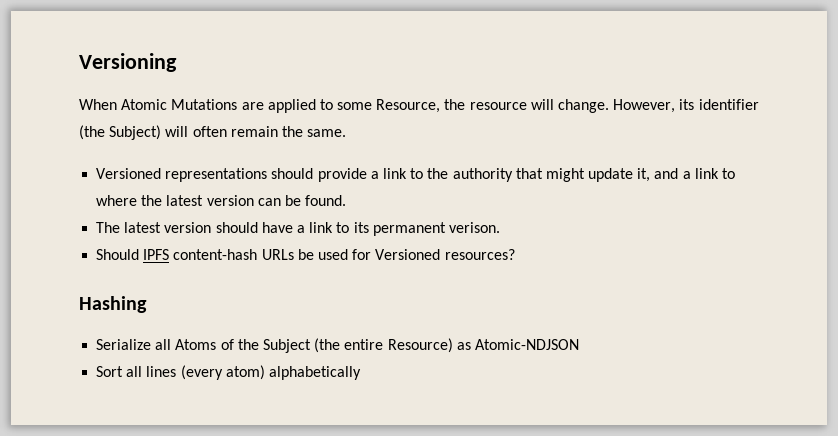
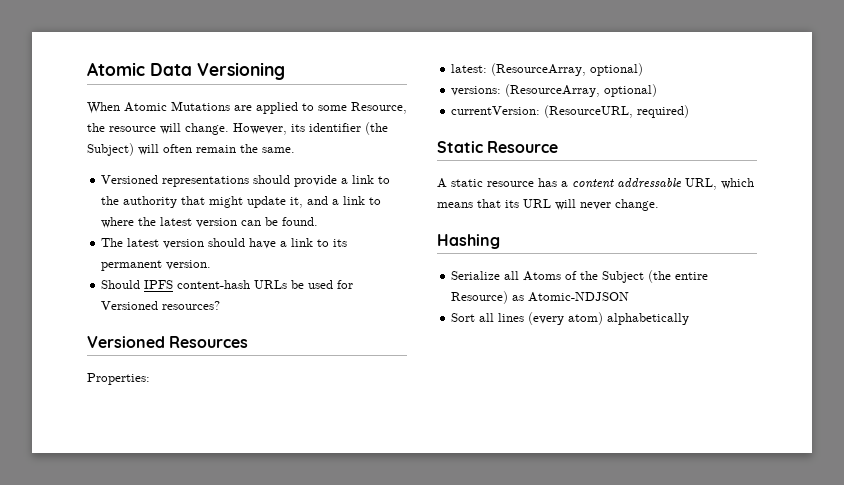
- Versioning
+ Atomic Data Versioning
- The latest version should have a link to its permanent verison.
+ The latest version should have a link to its permanent version.
+ Versioned Resources
+ Properties:
+ latest: (ResourceArray, optional)
+ versions: (ResourceArray, optional)
+ currentVersion: (ResourceURL, required)
+ Static Resource
+ A static resource has a content addressable URL, which means that its URL will never change.

